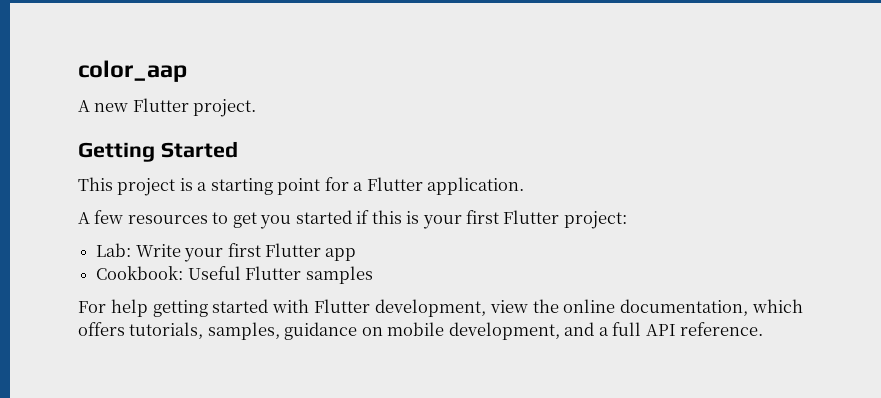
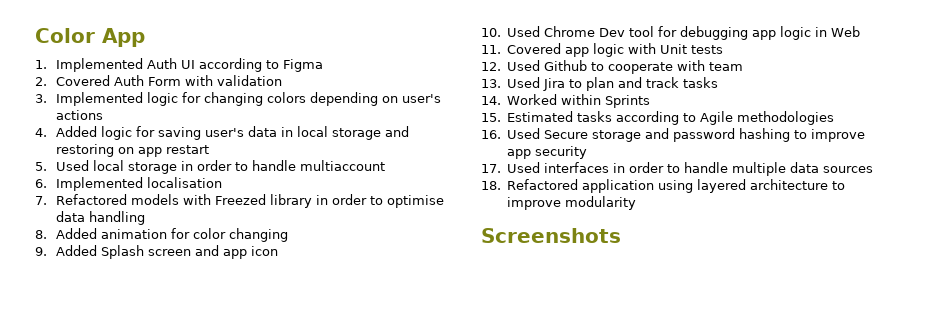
- color_aap
- A new Flutter project.
- Getting Started
- This project is a starting point for a Flutter application.
- A few resources to get you started if this is your first Flutter project:
- Lab: Write your first Flutter app
- Cookbook: Useful Flutter samples
- For help getting started with Flutter development, view the online documentation, which offers tutorials, samples, guidance on mobile development, and a full API reference.
+ Color App
+ 1. Implemented Auth UI according to Figma
+ 2. Covered Auth Form with validation
+ 3. Implemented logic for changing colors depending on user's actions
+ 4. Added logic for saving user's data in local storage and restoring on app restart
+ 5. Used local storage in order to handle multiaccount
+ 6. Implemented localisation
+ 7. Refactored models with Freezed library in order to optimise data handling
+ 8. Added animation for color changing
+ 9. Added Splash screen and app icon
+ 10. Used Chrome Dev tool for debugging app logic in Web
+ 11. Covered app logic with Unit tests
+ 12. Used Github to cooperate with team
+ 13. Used Jira to plan and track tasks
+ 14. Worked within Sprints
+ 15. Estimated tasks according to Agile methodologies
+ 16. Used Secure storage and password hashing to improve app security
+ 17. Used interfaces in order to handle multiple data sources
+ 18. Refactored application using layered architecture to improve modularity
+ Screenshots

